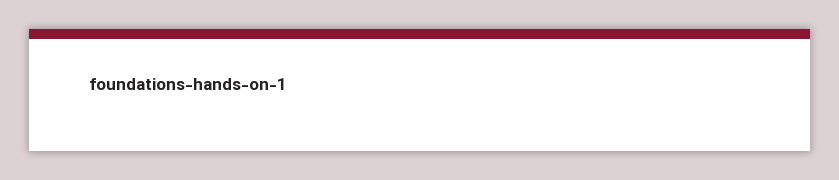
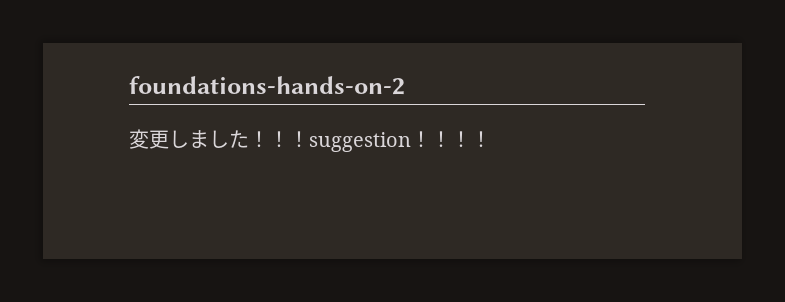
- foundations-hands-on-1
+ foundations-hands-on-2
+ 変更しました！！！suggestion！！！！

